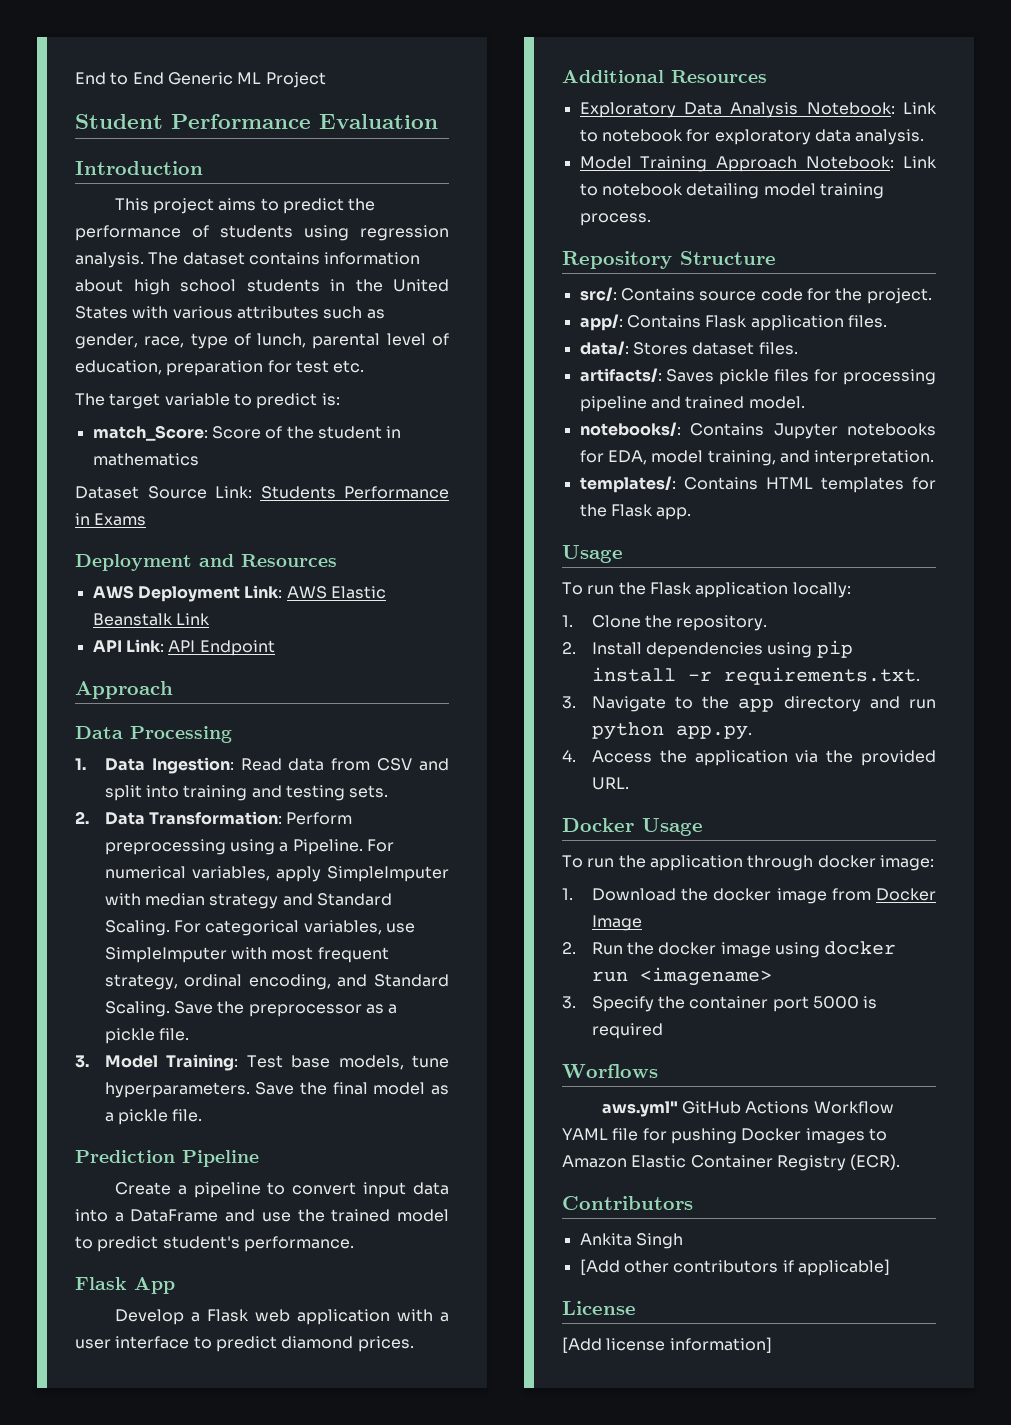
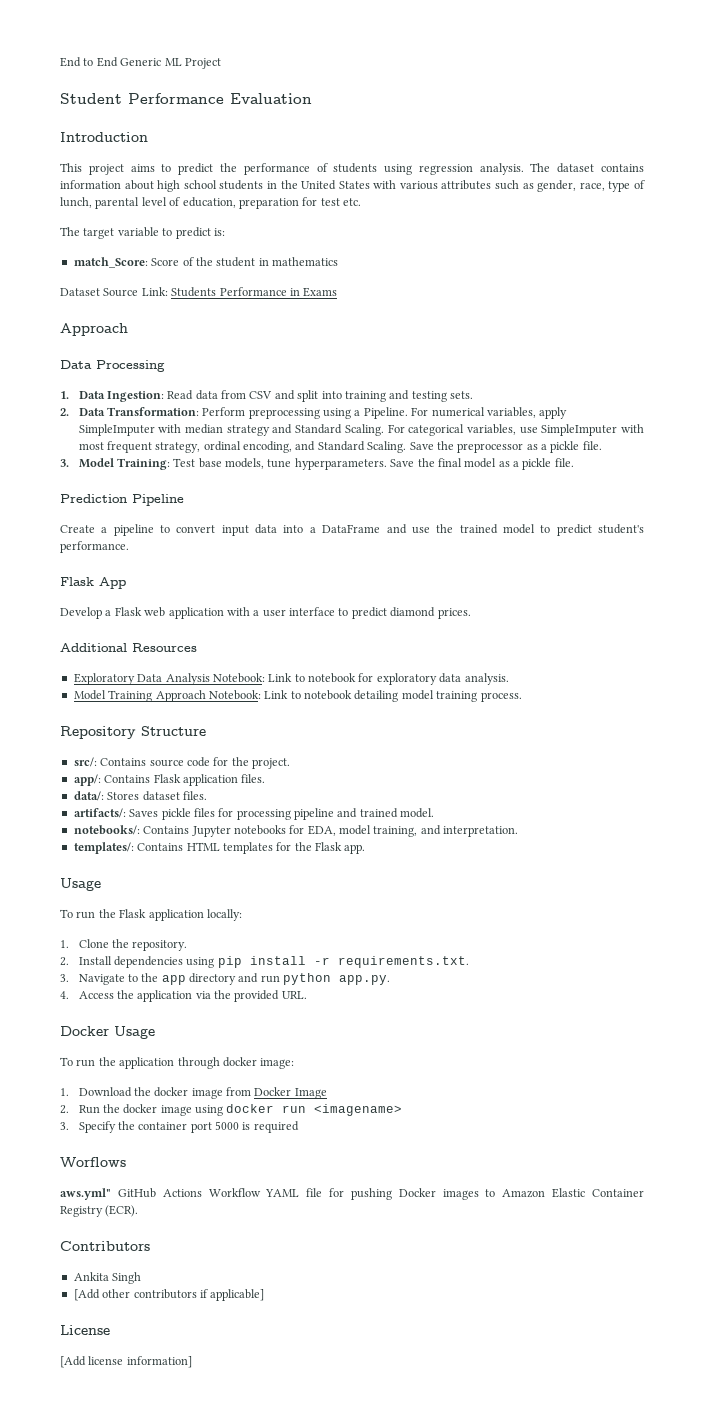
- Deployment and Resources
- AWS Deployment Link: AWS Elastic Beanstalk Link
- API Link: API Endpoint

